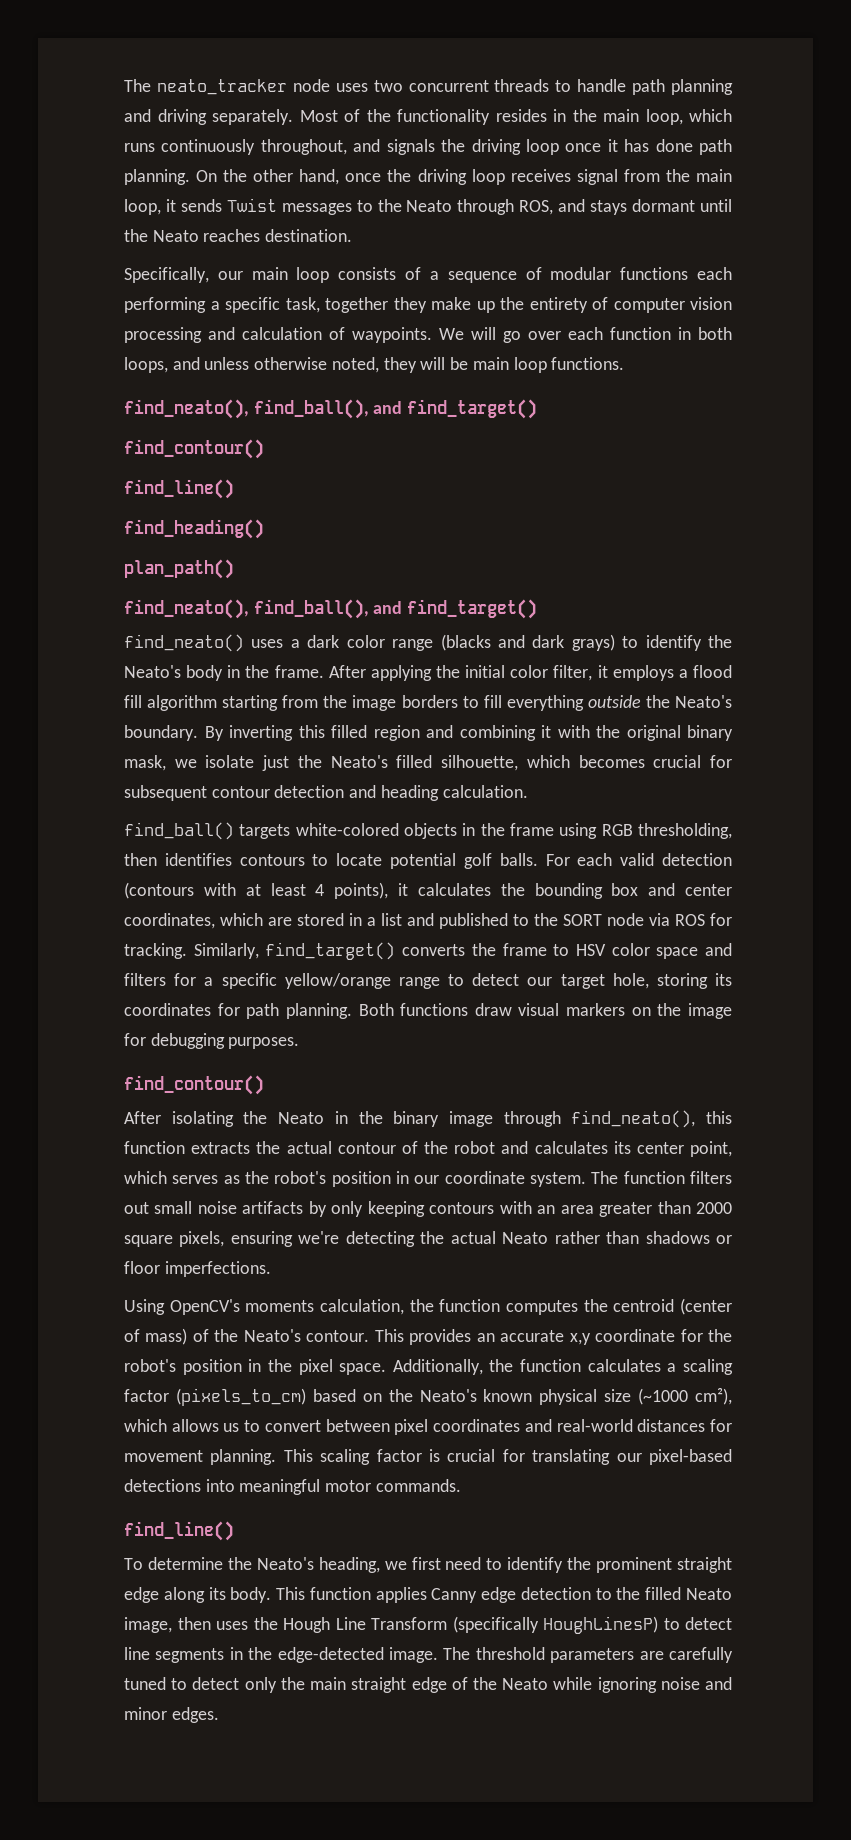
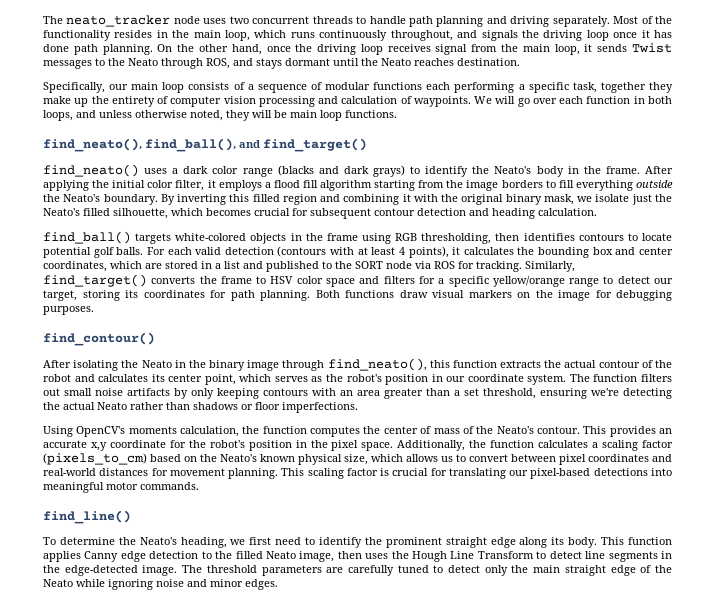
  We will go over each function in both loops, and unless otherwise noted, they will be main loop functions.
- find_neato(), find_ball(), and find_target()
- find_contour()
- find_line()
- find_heading()
- plan_path()
- Similarly, find_target() converts the frame to HSV color space and filters for a specific yellow/orange range to detect our target hole, storing its coordinates for path planning.
+ Similarly, find_target() converts the frame to HSV color space and filters for a specific yellow/orange range to detect our target, storing its coordinates for path planning.
- The function filters out small noise artifacts by only keeping contours with an area greater than 2000 square pixels, ensuring we're detecting the actual Neato rather than shadows or floor imperfections.
+ The function filters out small noise artifacts by only keeping contours with an area greater than a set threshold, ensuring we're detecting the actual Neato rather than shadows or floor imperfections.
- Using OpenCV's moments calculation, the function computes the centroid (center of mass) of the Neato's contour.
+ Using OpenCV's moments calculation, the function computes the center of mass of the Neato's contour.
- Additionally, the function calculates a scaling factor (pixels_to_cm) based on the Neato's known physical size (~1000 cm²), which allows us to convert between pixel coordinates and real-world distances for movement planning.
+ Additionally, the function calculates a scaling factor (pixels_to_cm) based on the Neato's known physical size, which allows us to convert between pixel coordinates and real-world distances for movement planning.
- This function applies Canny edge detection to the filled Neato image, then uses the Hough Line Transform (specifically HoughLinesP) to detect line segments in the edge-detected image.
+ This function applies Canny edge detection to the filled Neato image, then uses the Hough Line Transform to detect line segments in the edge-detected image.

